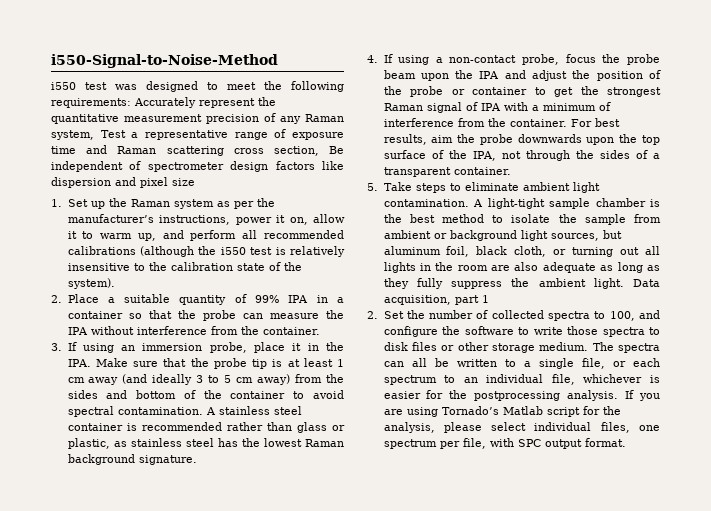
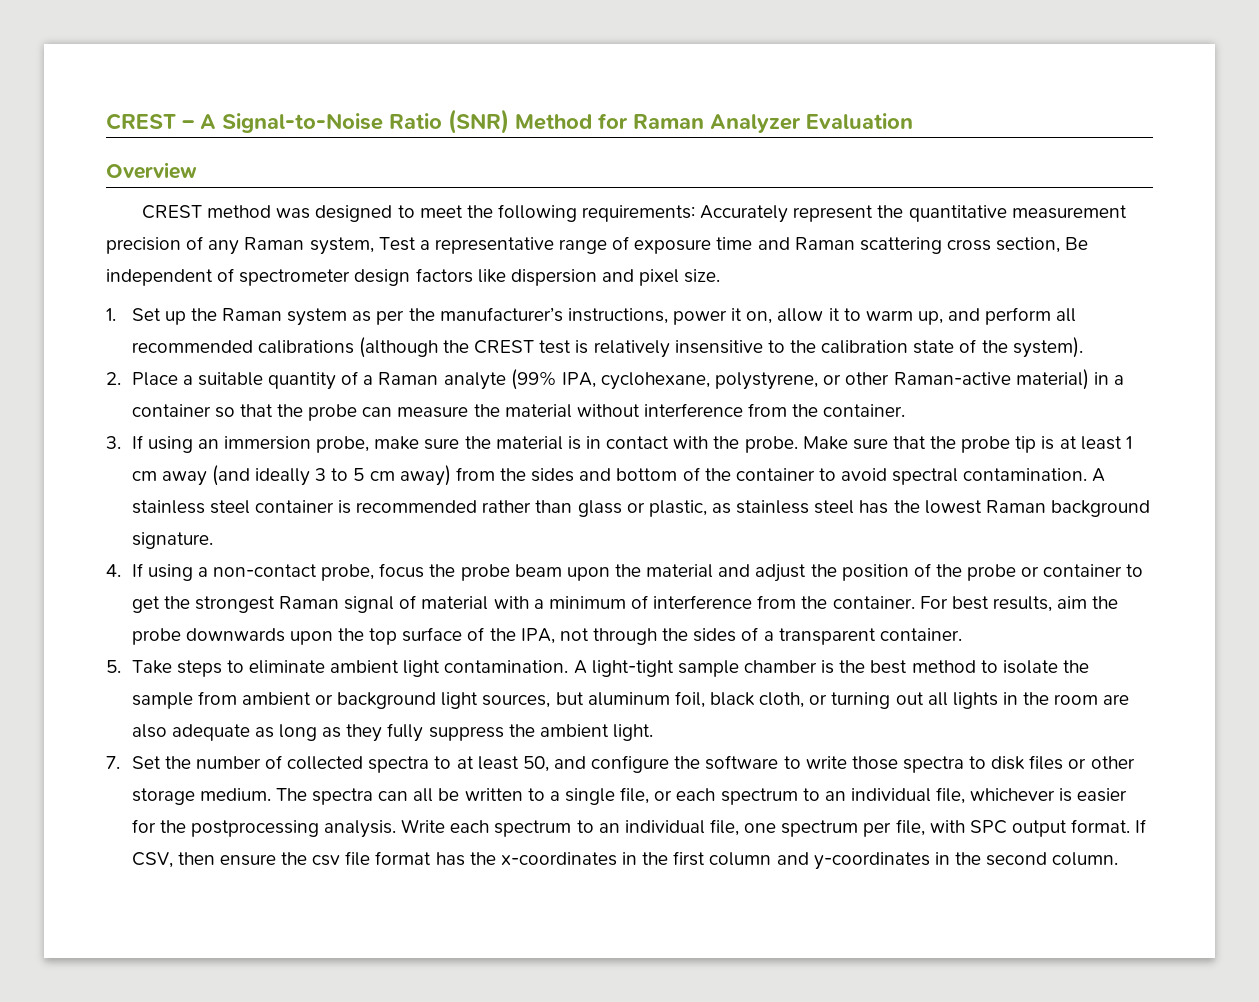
- i550-Signal-to-Noise-Method
- i550 test was designed to meet the following requirements: Accurately represent the quantitative measurement precision of any Raman system, Test a representative range of exposure time and Raman scattering cross section, Be independent of spectrometer design factors like dispersion and pixel size
+ CREST – A Signal-to-Noise Ratio (SNR) Method for Raman Analyzer Evaluation
+ Overview
+ CREST method was designed to meet the following requirements: Accurately represent the quantitative measurement precision of any Raman system, Test a representative range of exposure time and Raman scattering cross section, Be independent of spectrometer design factors like dispersion and pixel size.
- 1. Set up the Raman system as per the manufacturer’s instructions, power it on, allow it to warm up, and perform all recommended calibrations (although the i550 test is relatively insensitive to the calibration state of the system).
+ 1. Set up the Raman system as per the manufacturer’s instructions, power it on, allow it to warm up, and perform all recommended calibrations (although the CREST test is relatively insensitive to the calibration state of the system).
- 2. Place a suitable quantity of 99% IPA in a container so that the probe can measure the IPA without interference from the container.
+ 2. Place a suitable quantity of a Raman analyte (99% IPA, cyclohexane, polystyrene, or other Raman-active material) in a container so that the probe can measure the material without interference from the container.
- 3. If using an immersion probe, place it in the IPA. Make sure that the probe tip is at least 1 cm away (and ideally 3 to 5 cm away) from the sides and bottom of the container to avoid spectral contamination.
+ 3. If using an immersion probe, make sure the material is in contact with the probe. Make sure that the probe tip is at least 1 cm away (and ideally 3 to 5 cm away) from the sides and bottom of the container to avoid spectral contamination.
- 4. If using a non-contact probe, focus the probe beam upon the IPA and adjust the position of the probe or container to get the strongest Raman signal of IPA with a minimum of interference from the container.
+ 4. If using a non-contact probe, focus the probe beam upon the material and adjust the position of the probe or container to get the strongest Raman signal of material with a minimum of interference from the container.
- A light-tight sample chamber is the best method to isolate the sample from ambient or background light sources, but aluminum foil, black cloth, or turning out all lights in the room are also adequate as long as they fully suppress the ambient light. Data acquisition, part 1
- 2. Set the number of collected spectra to 100, and configure the software to write those spectra to disk files or other storage medium.
+ A light-tight sample chamber is the best method to isolate the sample from ambient or background light sources, but aluminum foil, black cloth, or turning out all lights in the room are also adequate as long as they fully suppress the ambient light.
+ 7. Set the number of collected spectra to at least 50, and configure the software to write those spectra to disk files or other storage medium.
- If you are using Tornado’s Matlab script for the analysis, please select individual files, one spectrum per file, with SPC output format.
+ Write each spectrum to an individual file, one spectrum per file, with SPC output format.
+ If CSV, then ensure the csv file format has the x-coordinates in the first column and y-coordinates in the second column.

